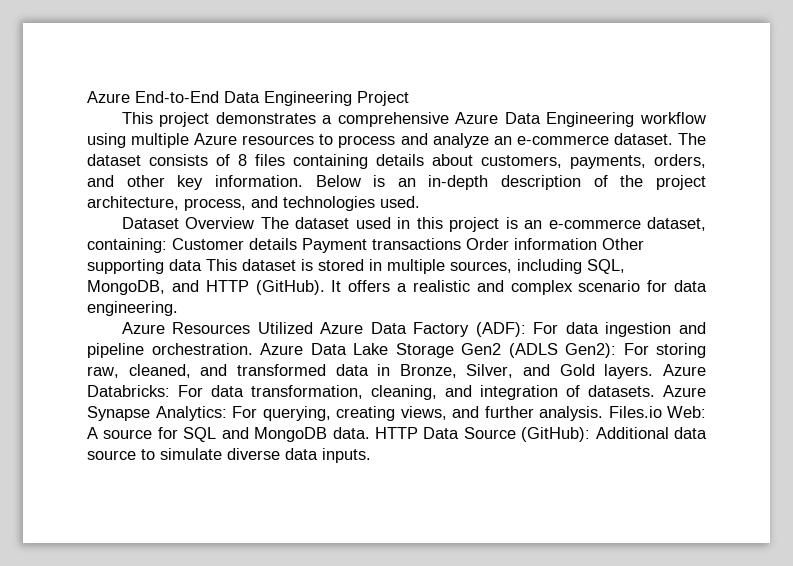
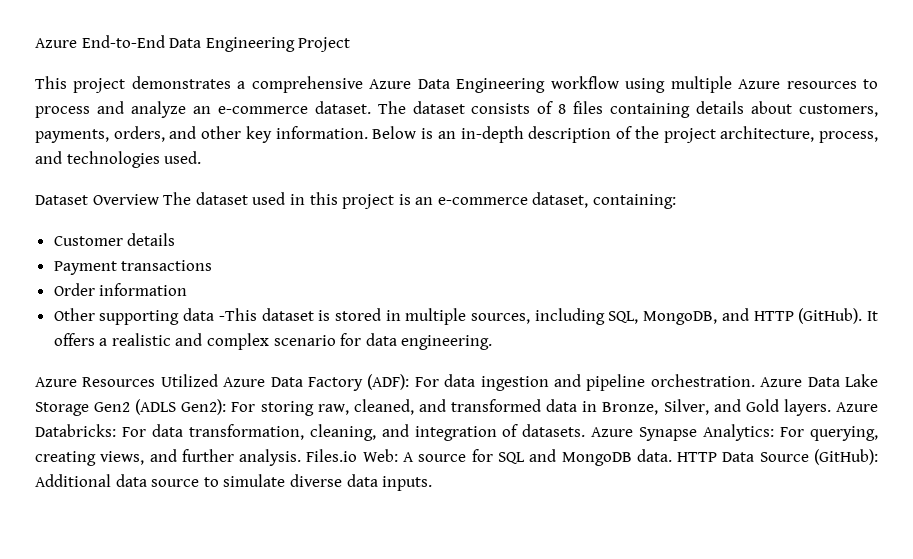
- Dataset Overview The dataset used in this project is an e-commerce dataset, containing: Customer details Payment transactions Order information Other supporting data This dataset is stored in multiple sources, including SQL, MongoDB, and HTTP (GitHub).
+ Dataset Overview The dataset used in this project is an e-commerce dataset, containing:
+ Customer details
+ Payment transactions
+ Order information
+ Other supporting data -This dataset is stored in multiple sources, including SQL, MongoDB, and HTTP (GitHub).

